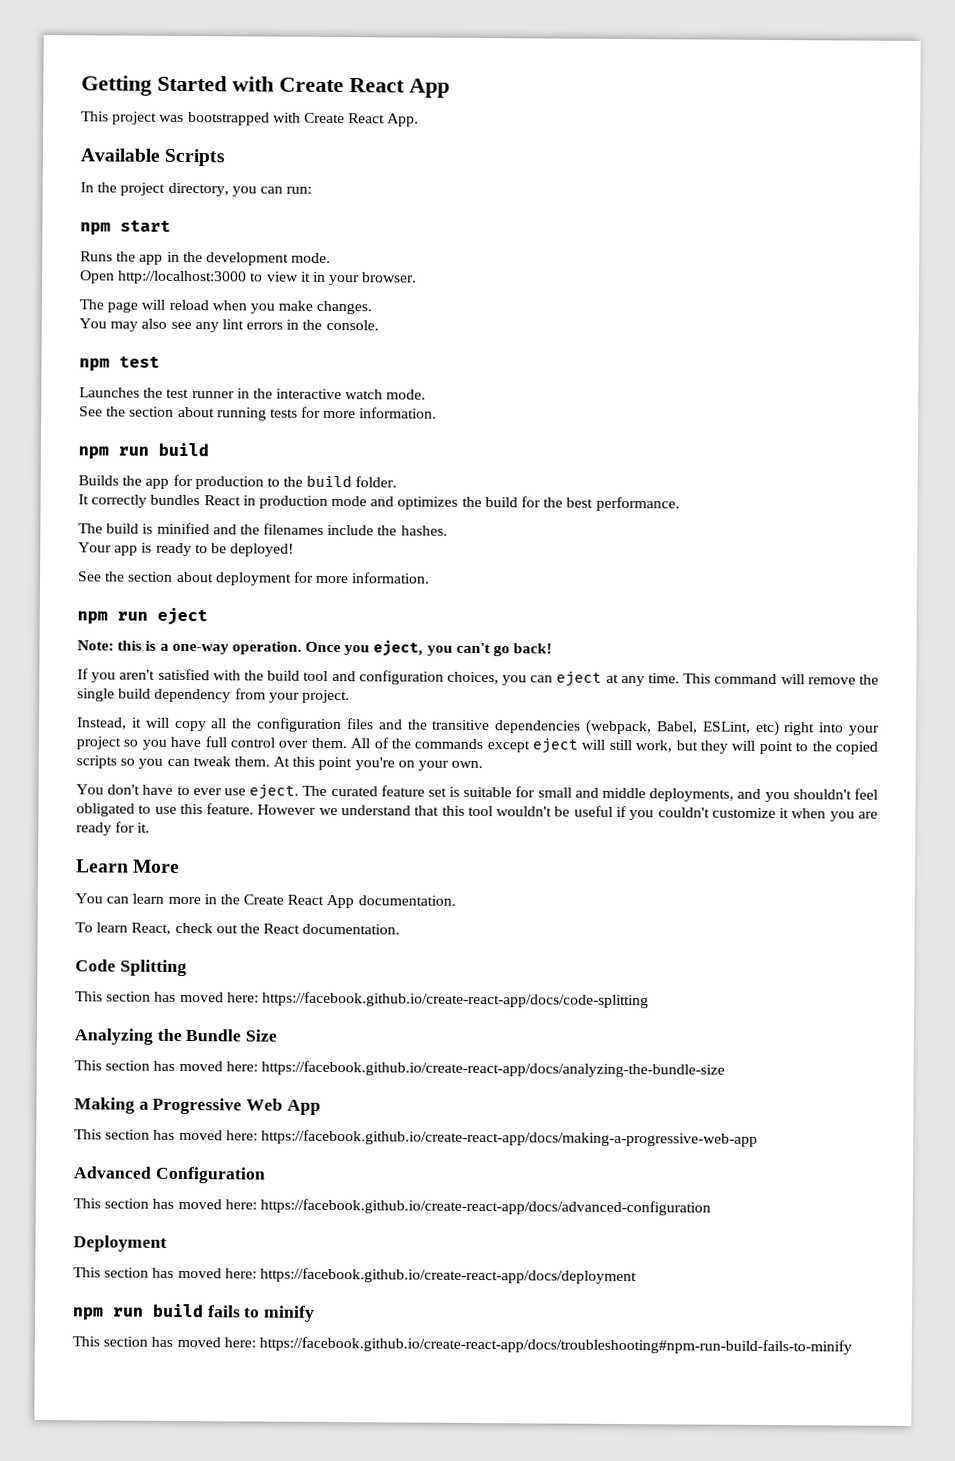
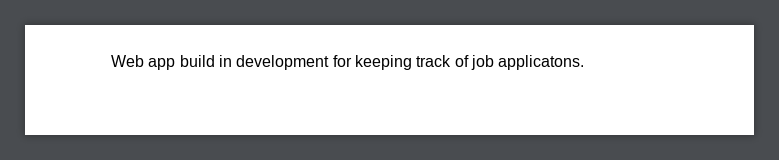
- Getting Started with Create React App
- This project was bootstrapped with Create React App.
- Available Scripts
- In the project directory, you can run:
- npm start
- Runs the app in the development mode.
- Open http://localhost:3000 to view it in your browser.
- The page will reload when you make changes.
- You may also see any lint errors in the console.
- npm test
- Launches the test runner in the interactive watch mode.
- See the section about running tests for more information.
- npm run build
- Builds the app for production to the build folder.
- It correctly bundles React in production mode and optimizes the build for the best performance.
- The build is minified and the filenames include the hashes.
- Your app is ready to be deployed!
- See the section about deployment for more information.
- npm run eject
- Note: this is a one-way operation. Once you eject, you can't go back!
- If you aren't satisfied with the build tool and configuration choices, you can eject at any time. This command will remove the single build dependency from your project.
- Instead, it will copy all the configuration files and the transitive dependencies (webpack, Babel, ESLint, etc) right into your project so you have full control over them. All of the commands except eject will still work, but they will point to the copied scripts so you can tweak them. At this point you're on your own.
- You don't have to ever use eject. The curated feature set is suitable for small and middle deployments, and you shouldn't feel obligated to use this feature. However we understand that this tool wouldn't be useful if you couldn't customize it when you are ready for it.
- Learn More
- You can learn more in the Create React App documentation.
- To learn React, check out the React documentation.
- Code Splitting
- This section has moved here: https://facebook.github.io/create-react-app/docs/code-splitting
- Analyzing the Bundle Size
- This section has moved here: https://facebook.github.io/create-react-app/docs/analyzing-the-bundle-size
- Making a Progressive Web App
- This section has moved here: https://facebook.github.io/create-react-app/docs/making-a-progressive-web-app
- Advanced Configuration
- This section has moved here: https://facebook.github.io/create-react-app/docs/advanced-configuration
- Deployment
- This section has moved here: https://facebook.github.io/create-react-app/docs/deployment
- npm run build fails to minify
- This section has moved here: https://facebook.github.io/create-react-app/docs/troubleshooting#npm-run-build-fails-to-minify
+ Web app build in development for keeping track of job applicatons.

